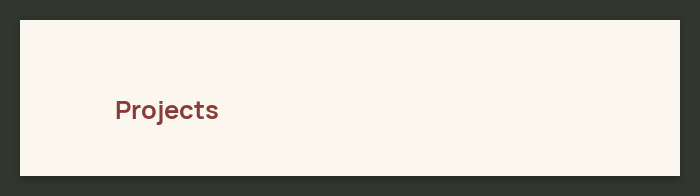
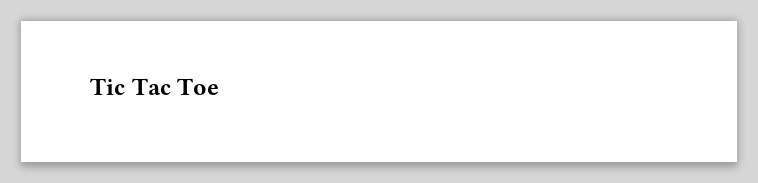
- Projects
+ Tic Tac Toe

